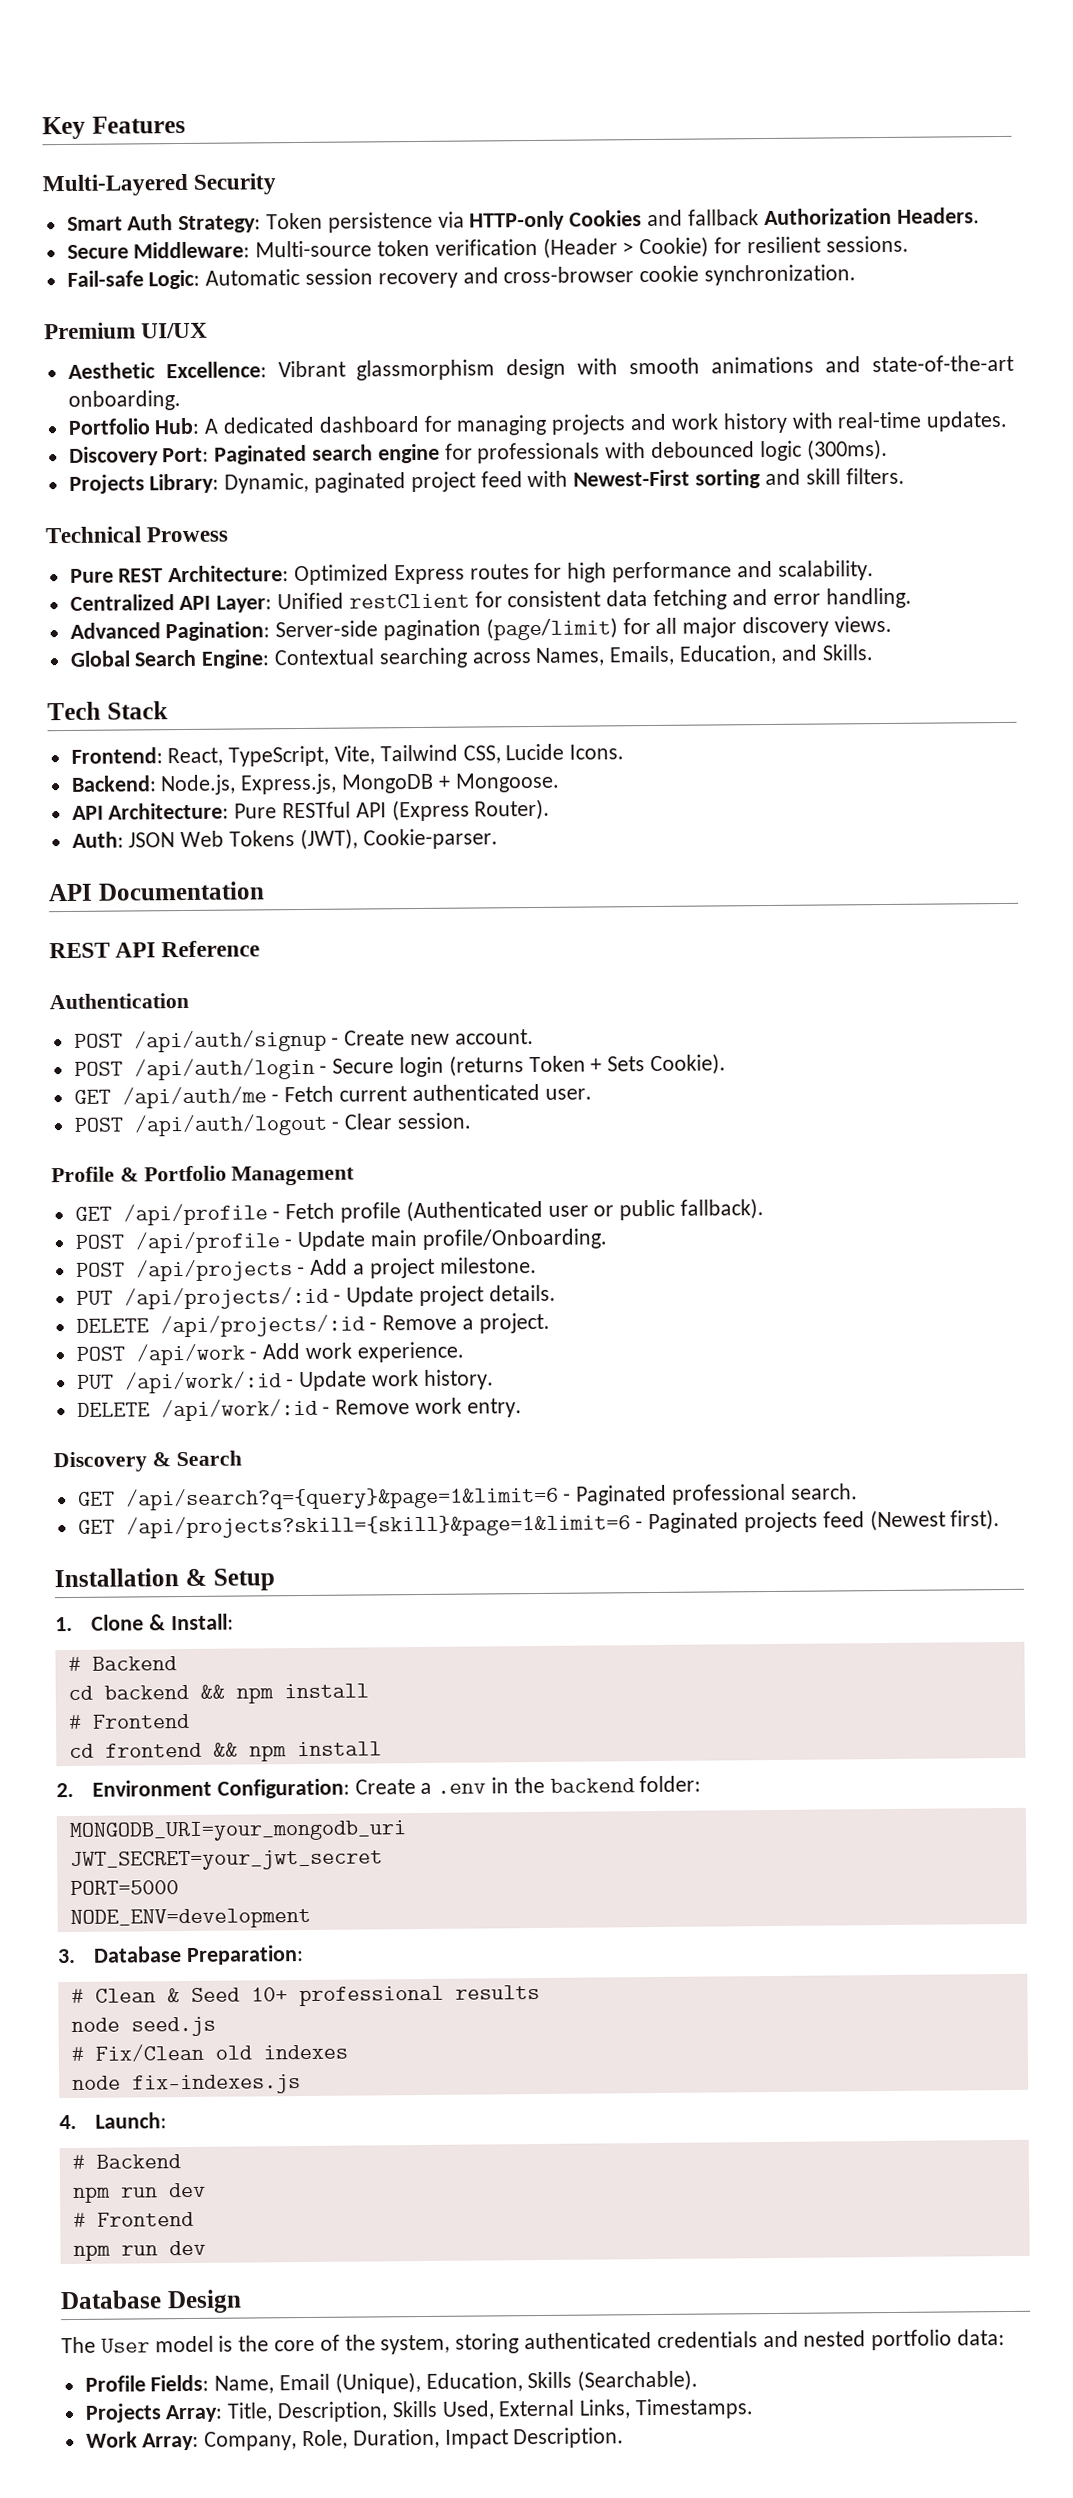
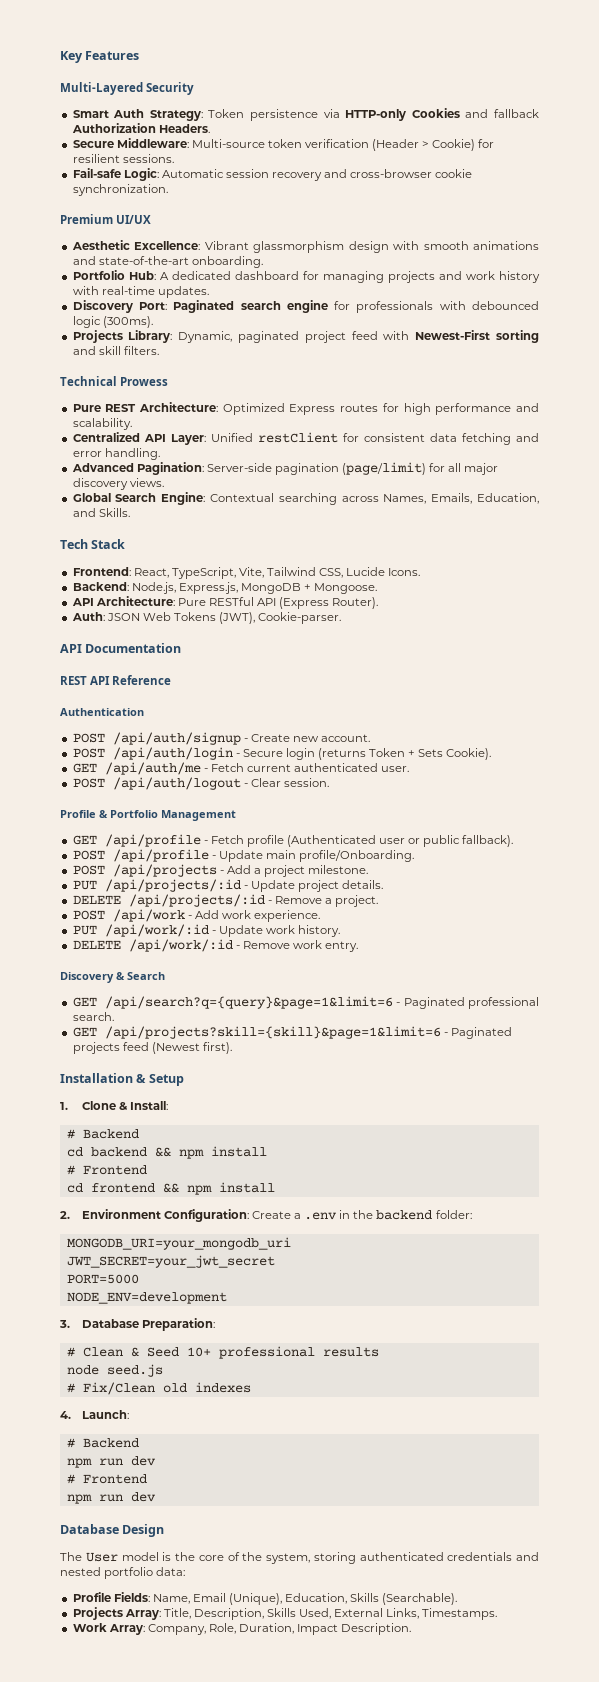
- node fix-indexes.js

